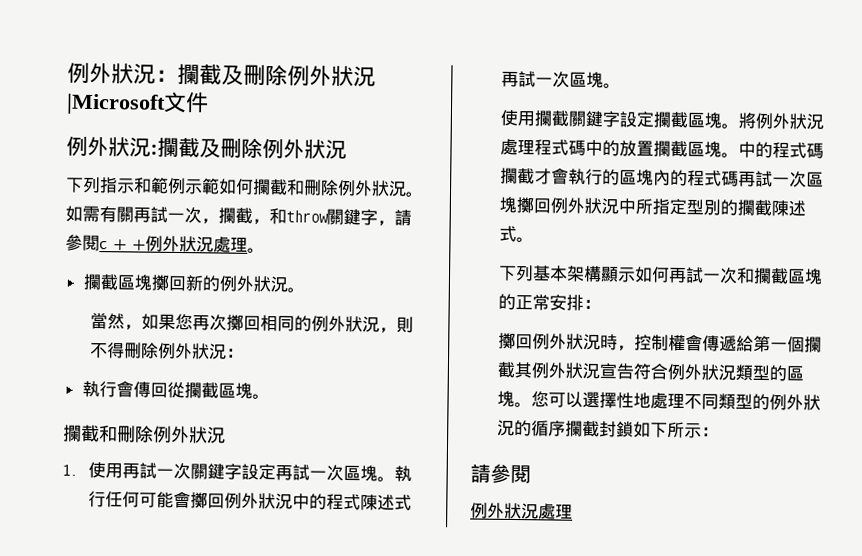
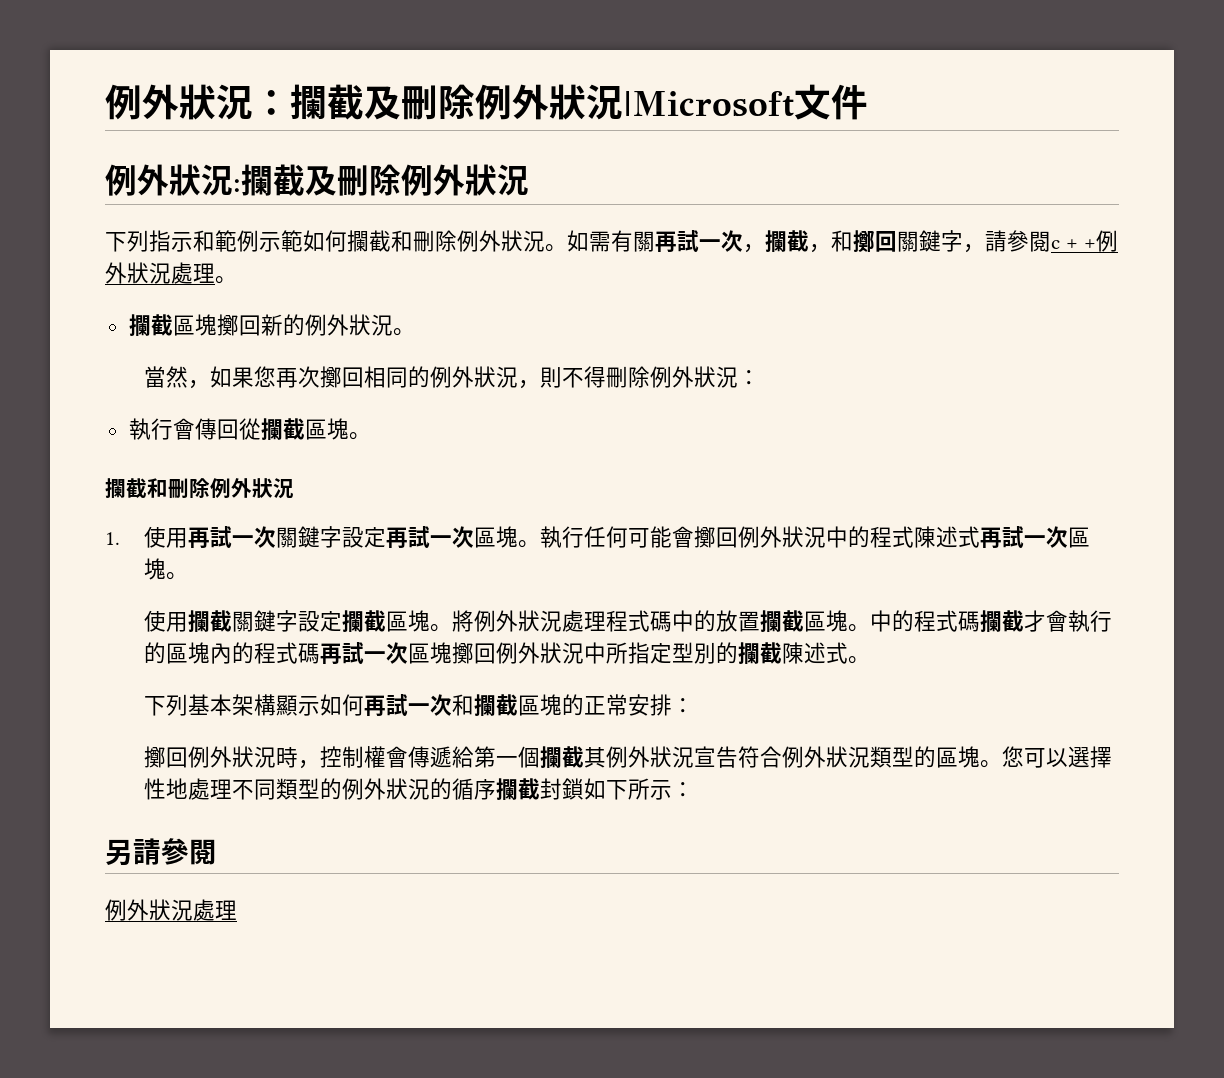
- 如需有關再試一次，攔截，和throw關鍵字，請參閱c + +例外狀況處理。
+ 如需有關再試一次，攔截，和擲回關鍵字，請參閱c + +例外狀況處理。
  您可以選擇性地處理不同類型的例外狀況的循序攔截封鎖如下所示：
- 請參閱
+ 另請參閱

